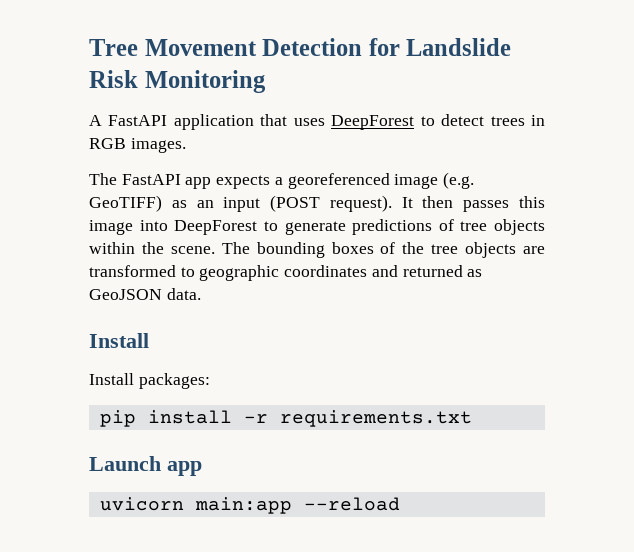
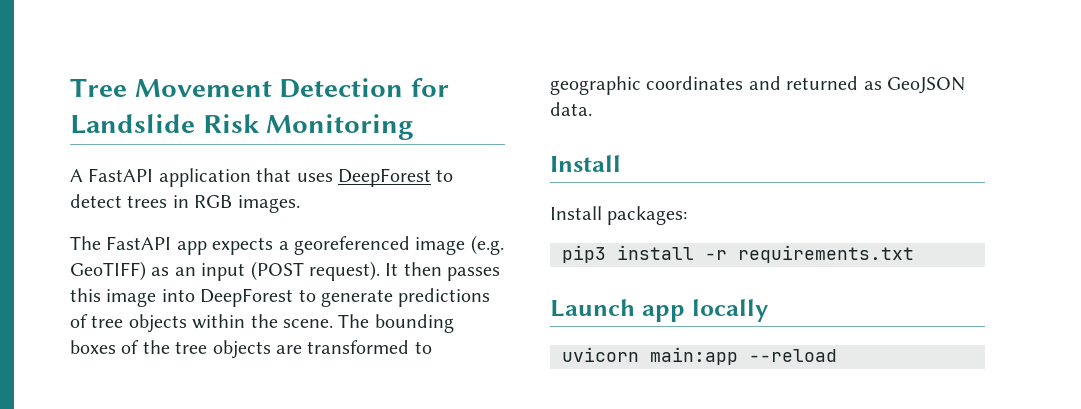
- pip install -r requirements.txt
+ pip3 install -r requirements.txt
- Launch app
+ Launch app locally

